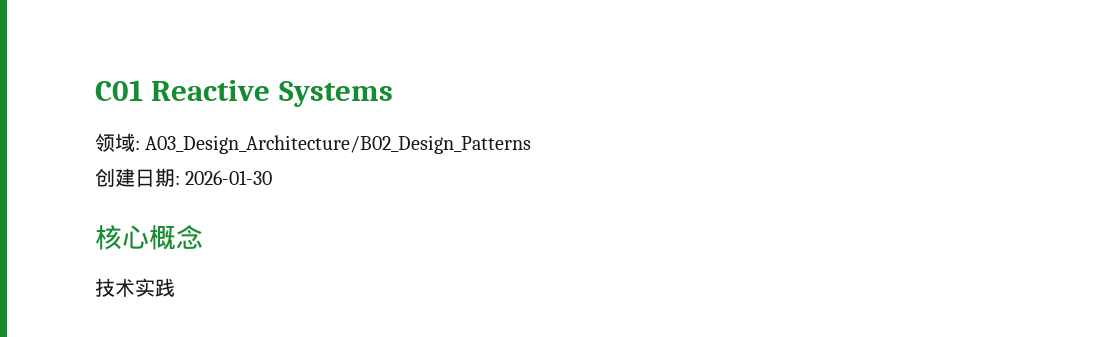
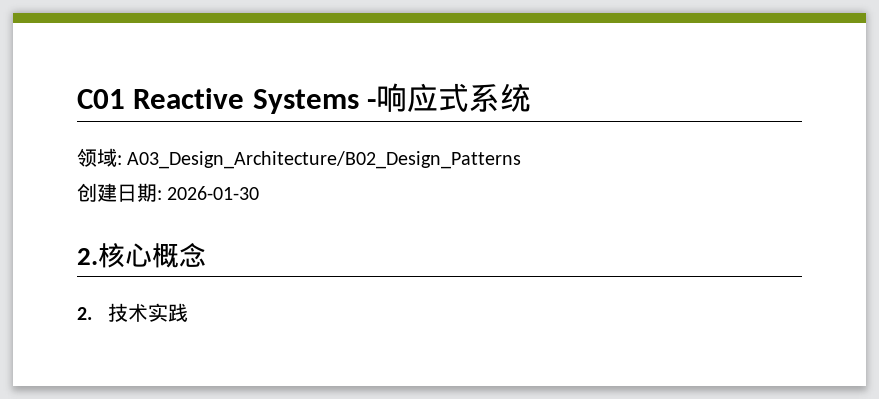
- C01 Reactive Systems
+ C01 Reactive Systems -响应式系统
- 核心概念
+ 2.核心概念
- 技术实践
+ 2.技术实践

